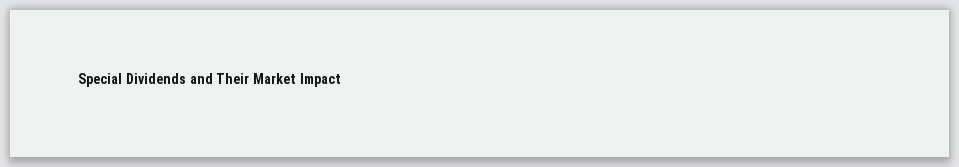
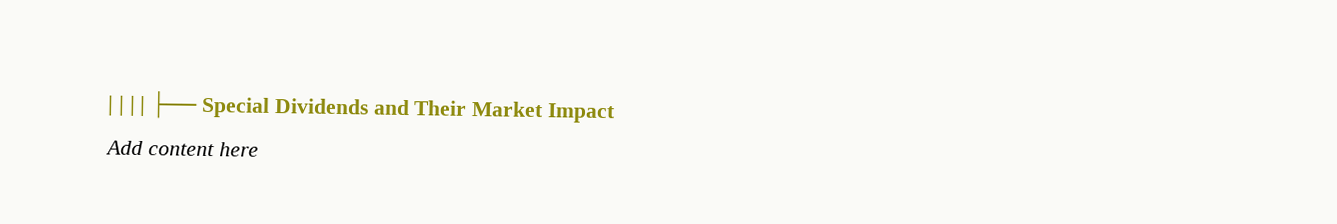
- Special Dividends and Their Market Impact
+ | | | | ├── Special Dividends and Their Market Impact
+ Add content here

